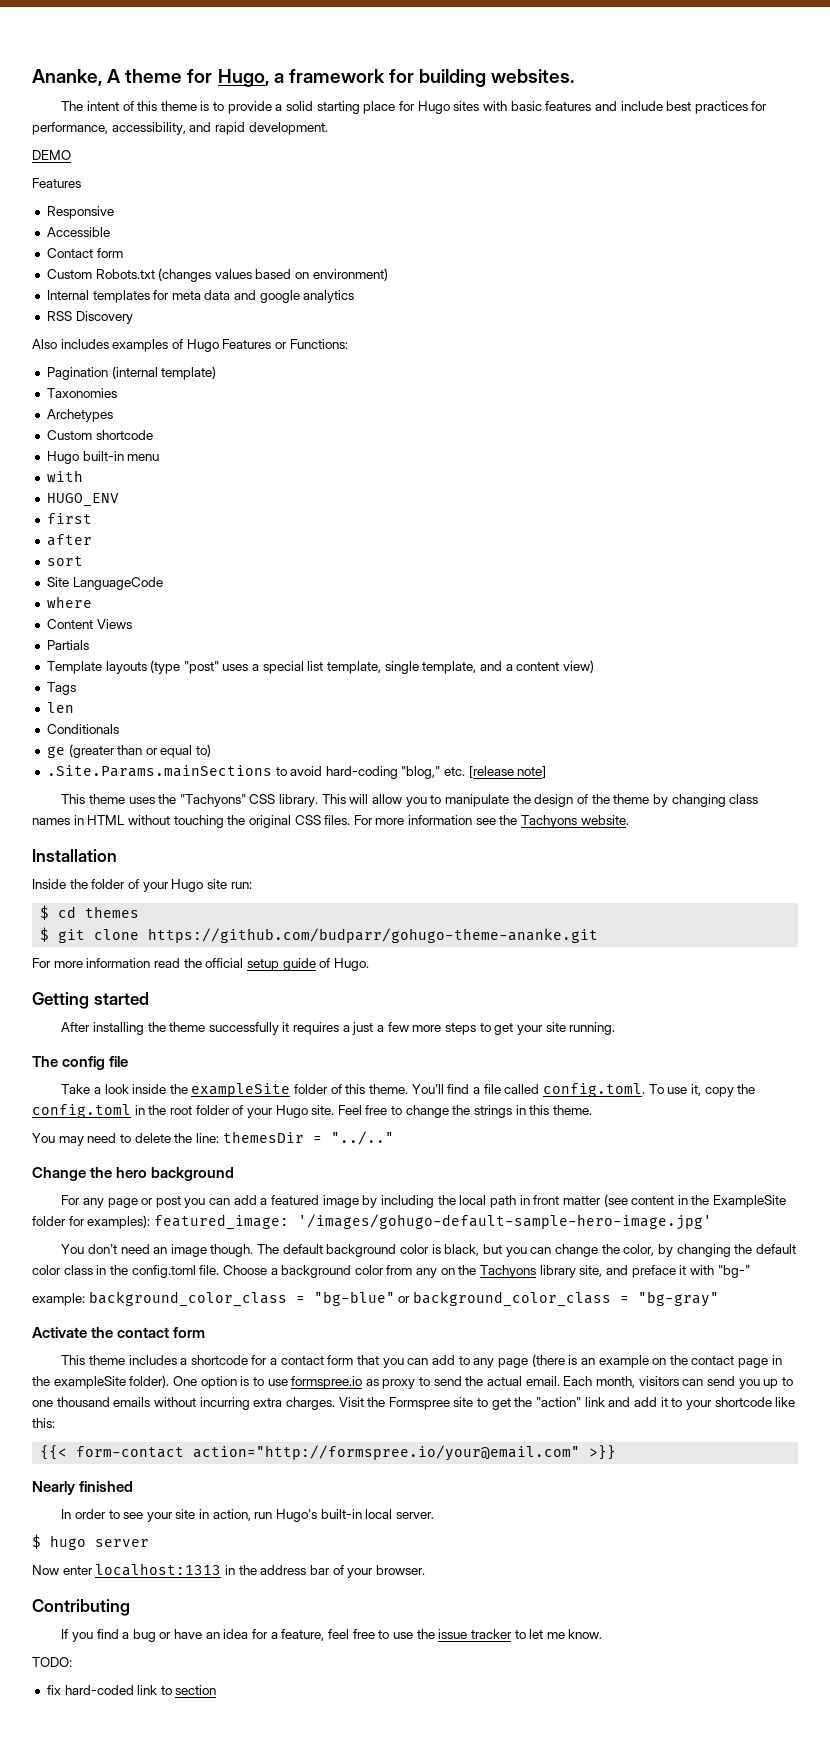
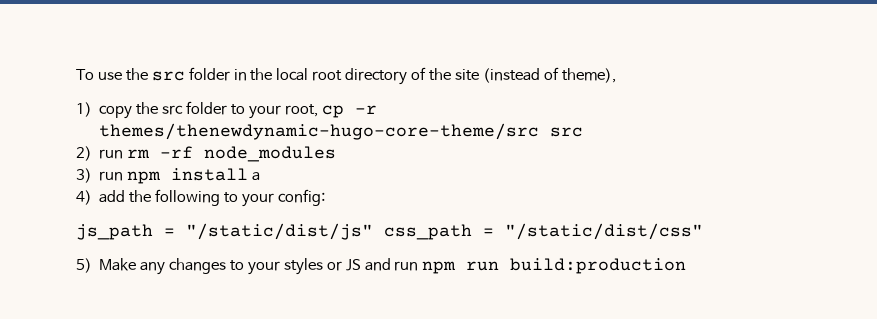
- Ananke, A theme for Hugo, a framework for building websites.
- The intent of this theme is to provide a solid starting place for Hugo sites with basic features and include best practices for performance, accessibility, and rapid development.
- DEMO
- Features
- Responsive
- Accessible
- Contact form
- Custom Robots.txt (changes values based on environment)
- Internal templates for meta data and google analytics
- RSS Discovery
- Also includes examples of Hugo Features or Functions:
- Pagination (internal template)
- Taxonomies
- Archetypes
- Custom shortcode
- Hugo built-in menu
- with
- HUGO_ENV
- first
- after
- sort
- Site LanguageCode
- where
- Content Views
- Partials
- Template layouts (type "post" uses a special list template, single template, and a content view)
- Tags
- len
- Conditionals
- ge (greater than or equal to)
- .Site.Params.mainSections to avoid hard-coding "blog," etc. [release note]
- This theme uses the "Tachyons" CSS library. This will allow you to manipulate the design of the theme by changing class names in HTML without touching the original CSS files. For more information see the Tachyons website.
- Installation
- Inside the folder of your Hugo site run:
- $ cd themes
- $ git clone https://github.com/budparr/gohugo-theme-ananke.git
- For more information read the official setup guide of Hugo.
- Getting started
- After installing the theme successfully it requires a just a few more steps to get your site running.
- The config file
- Take a look inside the exampleSite folder of this theme. You'll find a file called config.toml. To use it, copy the config.toml in the root folder of your Hugo site. Feel free to change the strings in this theme.
- You may need to delete the line: themesDir = "../.."
- Change the hero background
- For any page or post you can add a featured image by including the local path in front matter (see content in the ExampleSite folder for examples): featured_image: '/images/gohugo-default-sample-hero-image.jpg'
- You don't need an image though. The default background color is black, but you can change the color, by changing the default color class in the config.toml file. Choose a background color from any on the Tachyons library site, and preface it with "bg-"
- example: background_color_class = "bg-blue" or background_color_class = "bg-gray"
- Activate the contact form
- This theme includes a shortcode for a contact form that you can add to any page (there is an example on the contact page in the exampleSite folder). One option is to use formspree.io as proxy to send the actual email. Each month, visitors can send you up to one thousand emails without incurring extra charges. Visit the Formspree site to get the "action" link and add it to your shortcode like this:
- {{< form-contact action="http://formspree.io/your@email.com" >}}
- Nearly finished
- In order to see your site in action, run Hugo's built-in local server.
- $ hugo server
- Now enter localhost:1313 in the address bar of your browser.
- Contributing
- If you find a bug or have an idea for a feature, feel free to use the issue tracker to let me know.
- TODO:
- fix hard-coded link to section
+ To use the src folder in the local root directory of the site (instead of theme),
+ 1) copy the src folder to your root, cp -r themes/thenewdynamic-hugo-core-theme/src src
+ 2) run rm -rf node_modules
+ 3) run npm install a
+ 4) add the following to your config:
+ js_path = "/static/dist/js" css_path = "/static/dist/css"
+ 5) Make any changes to your styles or JS and run npm run build:production

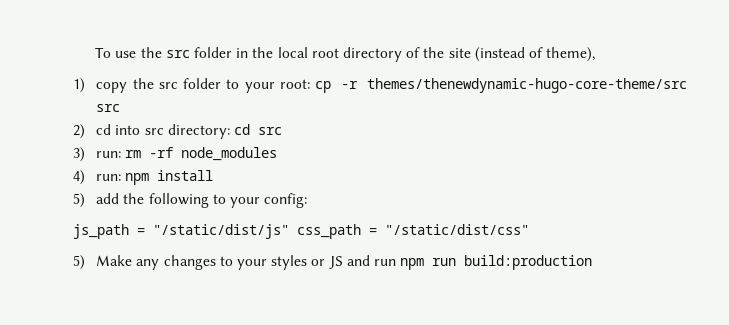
- 1) copy the src folder to your root, cp -r themes/thenewdynamic-hugo-core-theme/src src
+ 1) copy the src folder to your root: cp -r themes/thenewdynamic-hugo-core-theme/src src
- 2) run rm -rf node_modules
+ 2) cd into src directory: cd src
+ 3) run: rm -rf node_modules
- 3) run npm install a
- 4) add the following to your config:
+ 4) run: npm install
+ 5) add the following to your config:

